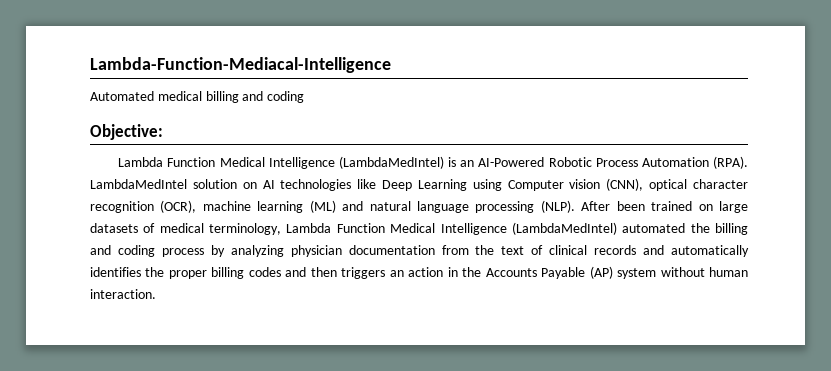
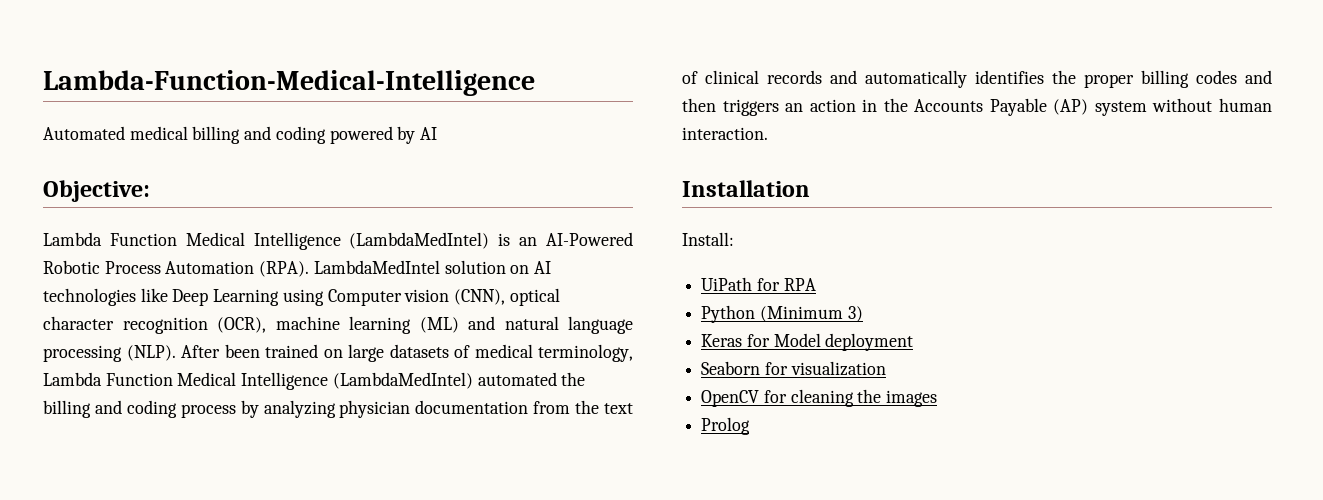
- Lambda-Function-Mediacal-Intelligence
+ Lambda-Function-Medical-Intelligence
- Automated medical billing and coding
+ Automated medical billing and coding powered by AI
+ Installation
+ Install:
+ UiPath for RPA
+ Python (Minimum 3)
+ Keras for Model deployment
+ Seaborn for visualization
+ OpenCV for cleaning the images
+ Prolog

